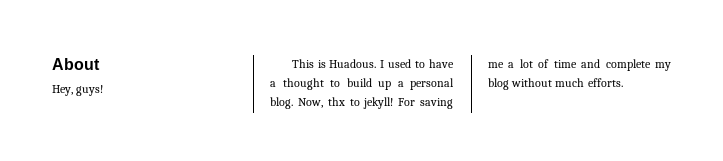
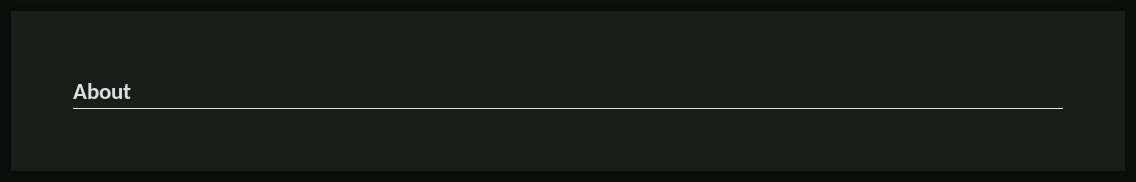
- Hey, guys!
- This is Huadous. I used to have a thought to build up a personal blog. Now, thx to jekyll! For saving me a lot of time and complete my blog without much efforts.

